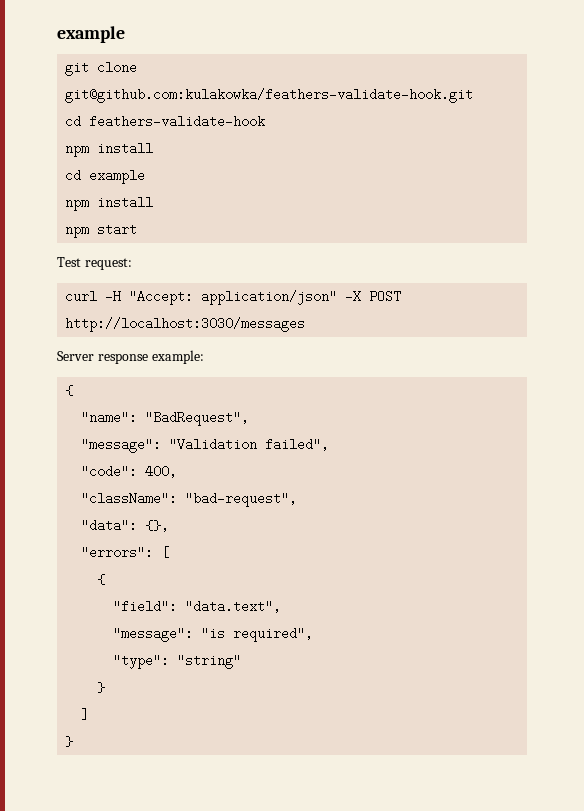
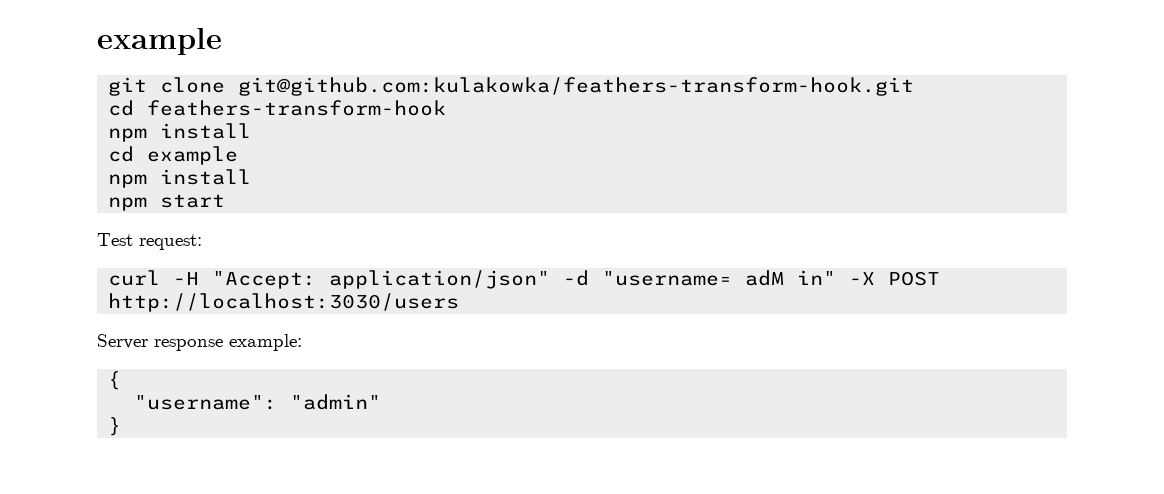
- git clone git@github.com:kulakowka/feathers-validate-hook.git
- cd feathers-validate-hook
+ git clone git@github.com:kulakowka/feathers-transform-hook.git
+ cd feathers-transform-hook
- curl -H "Accept: application/json" -X POST http://localhost:3030/messages
+ curl -H "Accept: application/json" -d "username= adM in" -X POST http://localhost:3030/users
- "name": "BadRequest",
- "message": "Validation failed",
- "code": 400,
- "className": "bad-request",
- "data": {},
- "errors": [
- {
- "field": "data.text",
- "message": "is required",
- "type": "string"
- }
- ]
+ "username": "admin"

